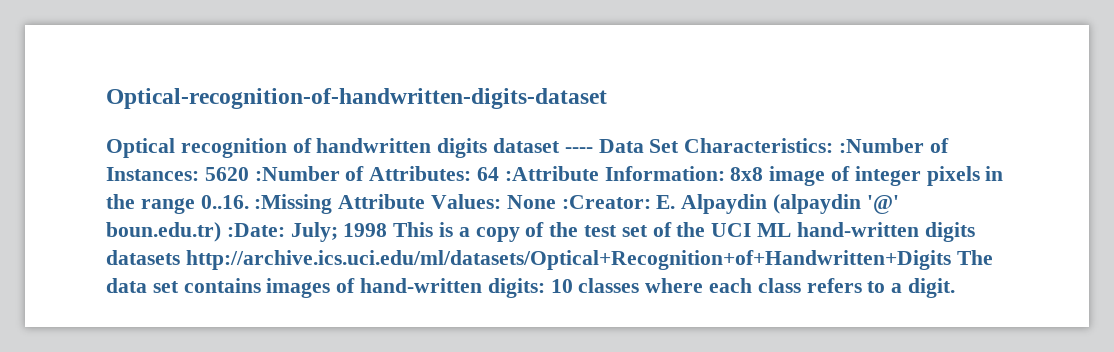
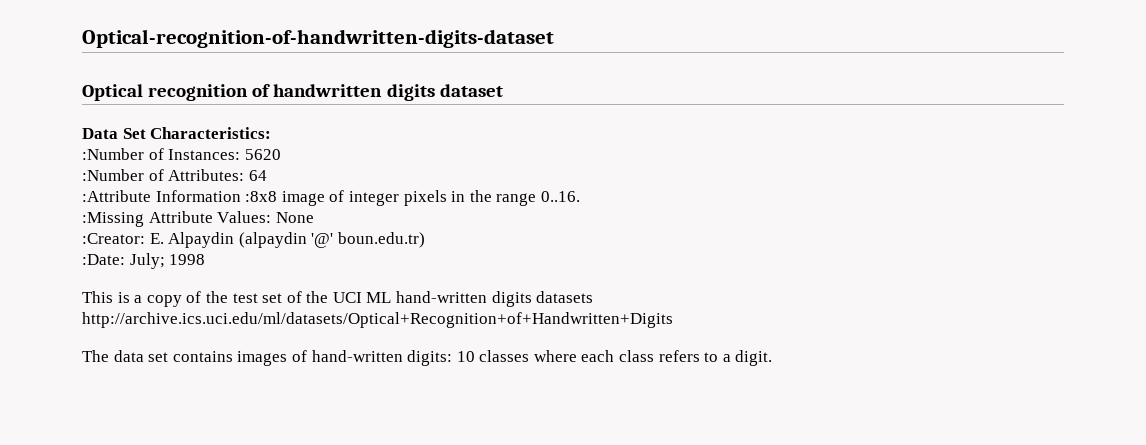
- Optical recognition of handwritten digits dataset ---- Data Set Characteristics: :Number of Instances:
+ Optical recognition of handwritten digits dataset
+ Data Set Characteristics:
+ :Number of Instances:
- 5620 :Number of Attributes:
+ 5620
+ :Number of Attributes:
- 64 :Attribute Information: 8x8 image of integer pixels in the range 0..16. :Missing Attribute Values:
+ 64
+ :Attribute Information :8x8 image of integer pixels in the range 0..16.
+ :Missing Attribute Values:
- None :Creator:
+ None
+ :Creator:
- E. Alpaydin (alpaydin '@' boun.edu.tr) :Date:
+ E. Alpaydin (alpaydin '@' boun.edu.tr)
+ :Date:
- 1998 This is a copy of the test set of the UCI ML hand-written digits datasets http://archive.ics.uci.edu/ml/datasets/Optical+Recognition+of+Handwritten+Digits The data set contains images of hand-written digits:
+ 1998
+ This is a copy of the test set of the UCI ML hand-written digits datasets http://archive.ics.uci.edu/ml/datasets/Optical+Recognition+of+Handwritten+Digits
+ The data set contains images of hand-written digits:

